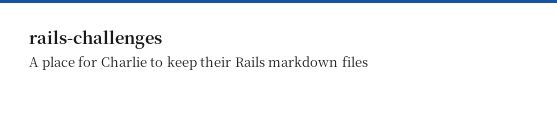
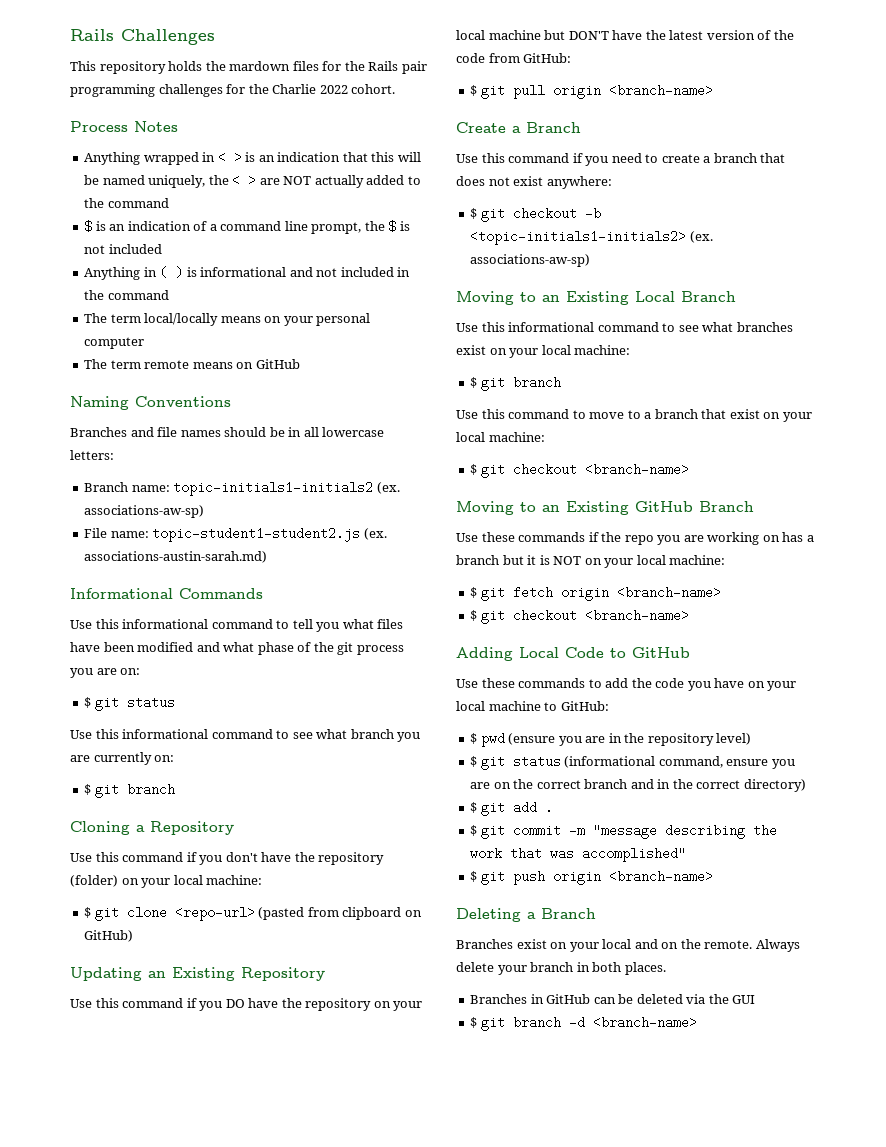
- rails-challenges
- A place for Charlie to keep their Rails markdown files
+ Rails Challenges
+ This repository holds the mardown files for the Rails pair programming challenges for the Charlie 2022 cohort.
+ Process Notes
+ Anything wrapped in < > is an indication that this will be named uniquely, the < > are NOT actually added to the command
+ $ is an indication of a command line prompt, the $ is not included
+ Anything in ( ) is informational and not included in the command
+ The term local/locally means on your personal computer
+ The term remote means on GitHub
+ Naming Conventions
+ Branches and file names should be in all lowercase letters:
+ Branch name: topic-initials1-initials2 (ex. associations-aw-sp)
+ File name: topic-student1-student2.js (ex. associations-austin-sarah.md)
+ Informational Commands
+ Use this informational command to tell you what files have been modified and what phase of the git process you are on:
+ $ git status
+ Use this informational command to see what branch you are currently on:
+ $ git branch
+ Cloning a Repository
+ Use this command if you don't have the repository (folder) on your local machine:
+ $ git clone <repo-url> (pasted from clipboard on GitHub)
+ Updating an Existing Repository
+ Use this command if you DO have the repository on your local machine but DON'T have the latest version of the code from GitHub:
+ $ git pull origin <branch-name>
+ Create a Branch
+ Use this command if you need to create a branch that does not exist anywhere:
+ $ git checkout -b <topic-initials1-initials2> (ex. associations-aw-sp)
+ Moving to an Existing Local Branch
+ Use this informational command to see what branches exist on your local machine:
+ $ git branch
+ Use this command to move to a branch that exist on your local machine:
+ $ git checkout <branch-name>
+ Moving to an Existing GitHub Branch
+ Use these commands if the repo you are working on has a branch but it is NOT on your local machine:
+ $ git fetch origin <branch-name>
+ $ git checkout <branch-name>
+ Adding Local Code to GitHub
+ Use these commands to add the code you have on your local machine to GitHub:
+ $ pwd (ensure you are in the repository level)
+ $ git status (informational command, ensure you are on the correct branch and in the correct directory)
+ $ git add .
+ $ git commit -m "message describing the work that was accomplished"
+ $ git push origin <branch-name>
+ Deleting a Branch
+ Branches exist on your local and on the remote. Always delete your branch in both places.
+ Branches in GitHub can be deleted via the GUI
+ $ git branch -d <branch-name>

